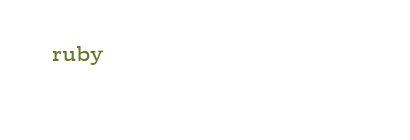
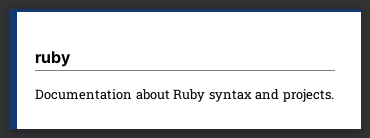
+ Documentation about Ruby syntax and projects.

